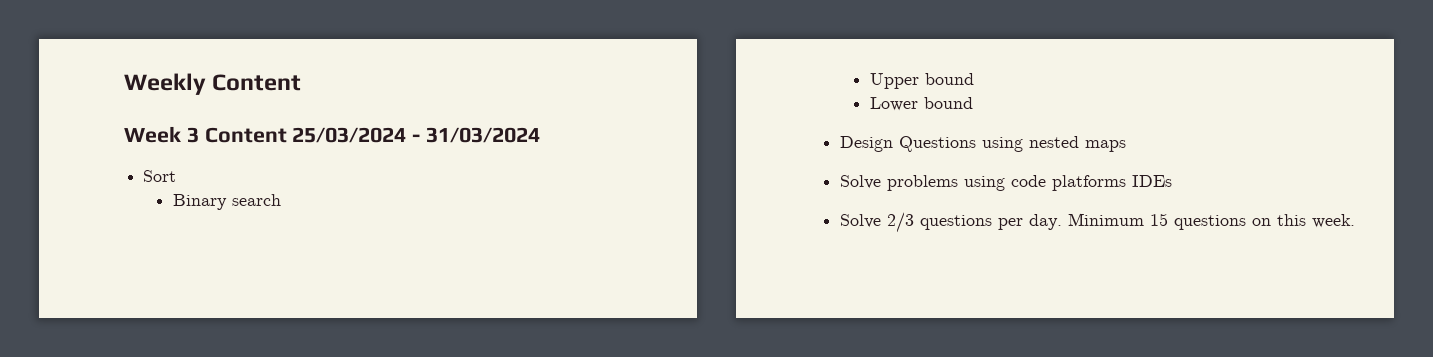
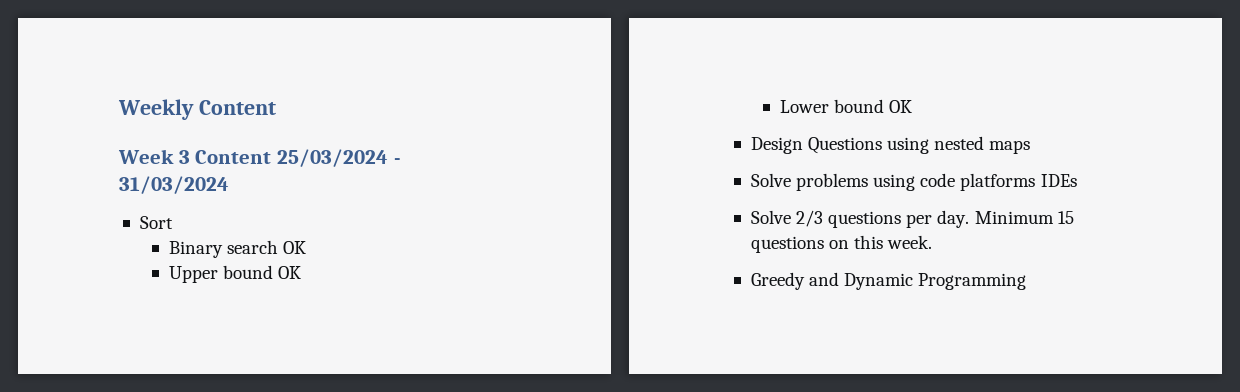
- Binary search
+ Binary search OK
- Upper bound
+ Upper bound OK
- Lower bound
+ Lower bound OK
+ Greedy and Dynamic Programming

